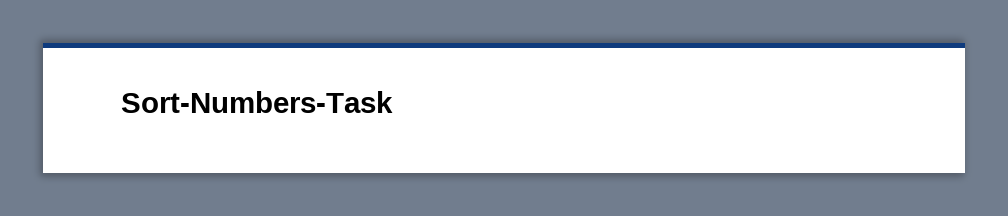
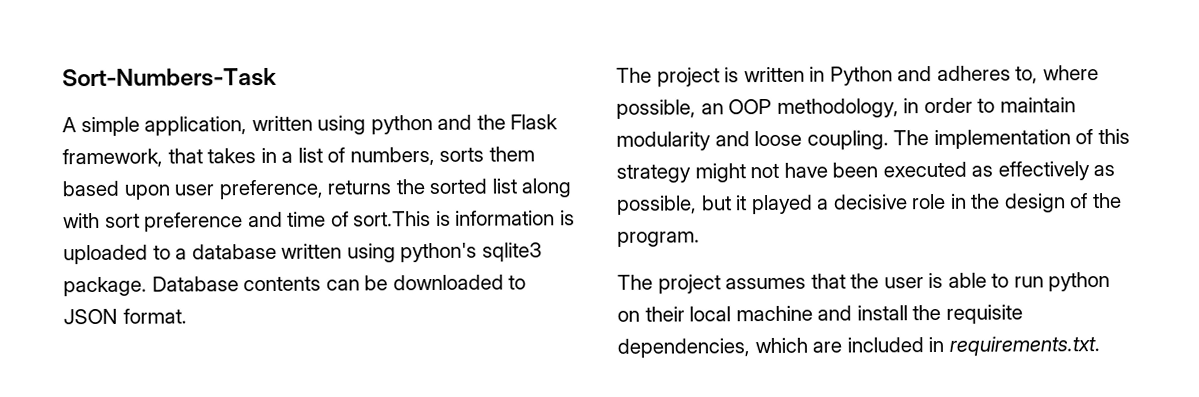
+ A simple application, written using python and the Flask framework, that takes in a list of numbers, sorts them based upon user preference, returns the sorted list along with sort preference and time of sort.This is information is uploaded to a database written using python's sqlite3 package. Database contents can be downloaded to JSON format.
+ The project is written in Python and adheres to, where possible, an OOP methodology, in order to maintain modularity and loose coupling. The implementation of this strategy might not have been executed as effectively as possible, but it played a decisive role in the design of the program.
+ The project assumes that the user is able to run python on their local machine and install the requisite dependencies, which are included in requirements.txt.

